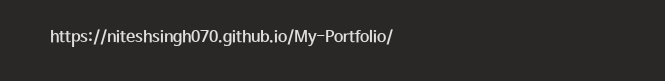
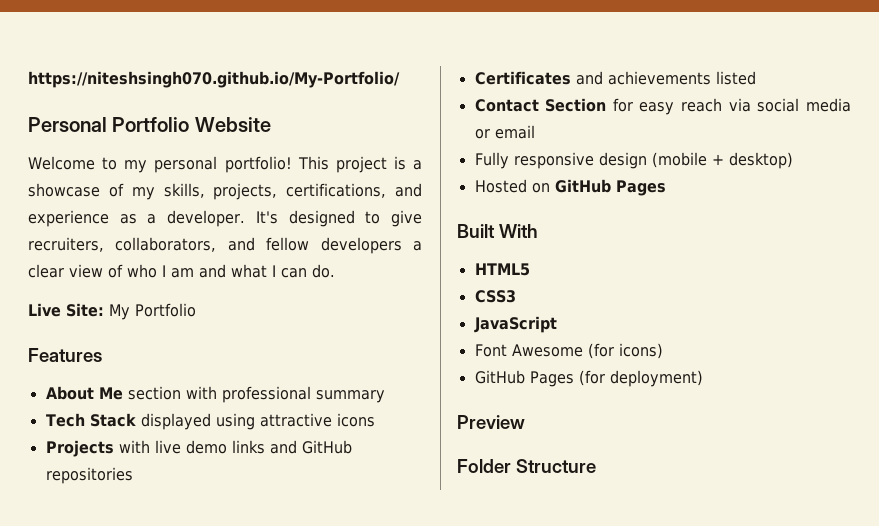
+ Personal Portfolio Website
+ Welcome to my personal portfolio! This project is a showcase of my skills, projects, certifications, and experience as a developer. It's designed to give recruiters, collaborators, and fellow developers a clear view of who I am and what I can do.
+ Live Site: My Portfolio
+ Features
+ About Me section with professional summary
+ Tech Stack displayed using attractive icons
+ Projects with live demo links and GitHub repositories
+ Certificates and achievements listed
+ Contact Section for easy reach via social media or email
+ Fully responsive design (mobile + desktop)
+ Hosted on GitHub Pages
+ Built With
+ HTML5
+ CSS3
+ JavaScript
+ Font Awesome (for icons)
+ GitHub Pages (for deployment)
+ Preview
+ Folder Structure

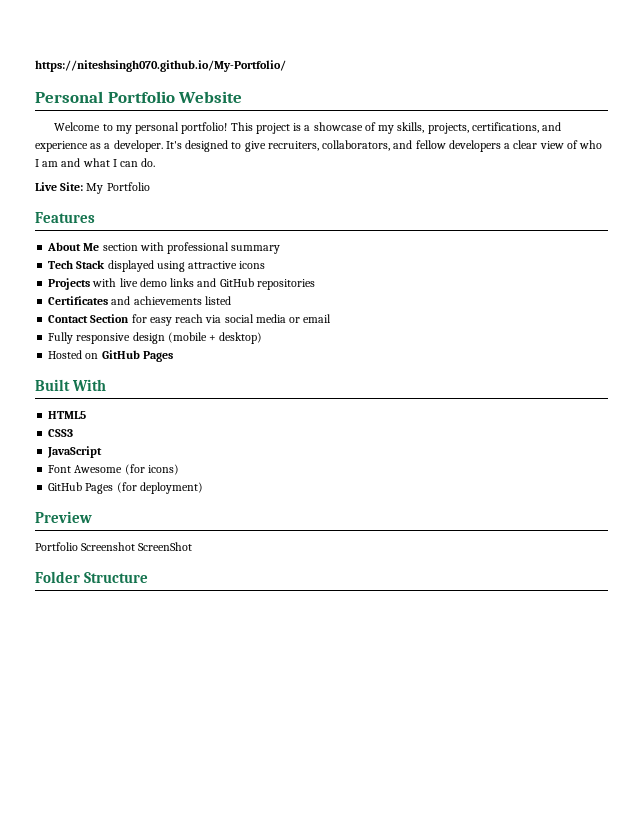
+ Portfolio Screenshot ScreenShot

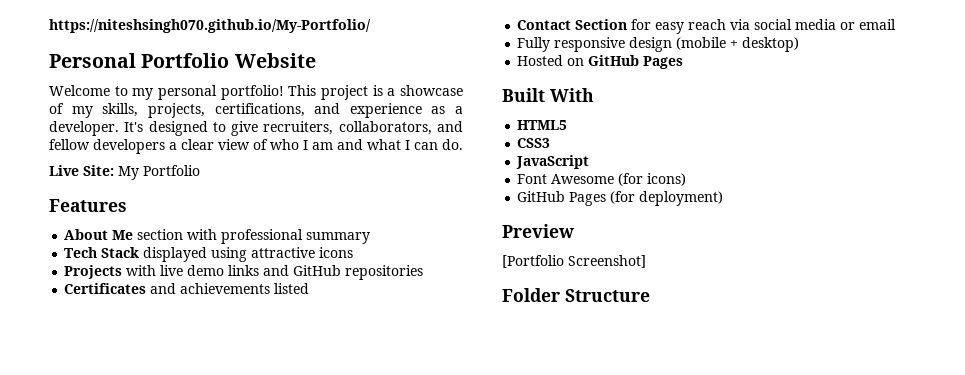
- Portfolio Screenshot ScreenShot
+ [Portfolio Screenshot]

